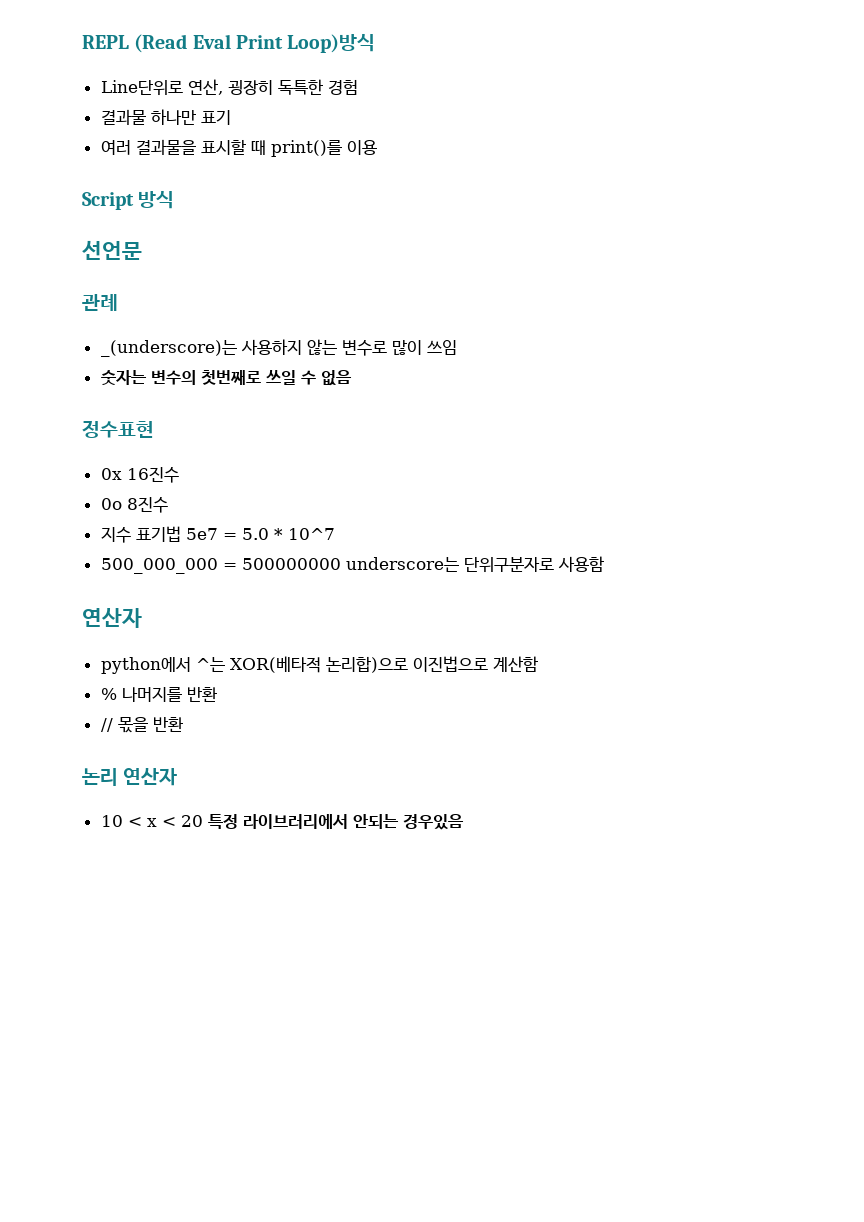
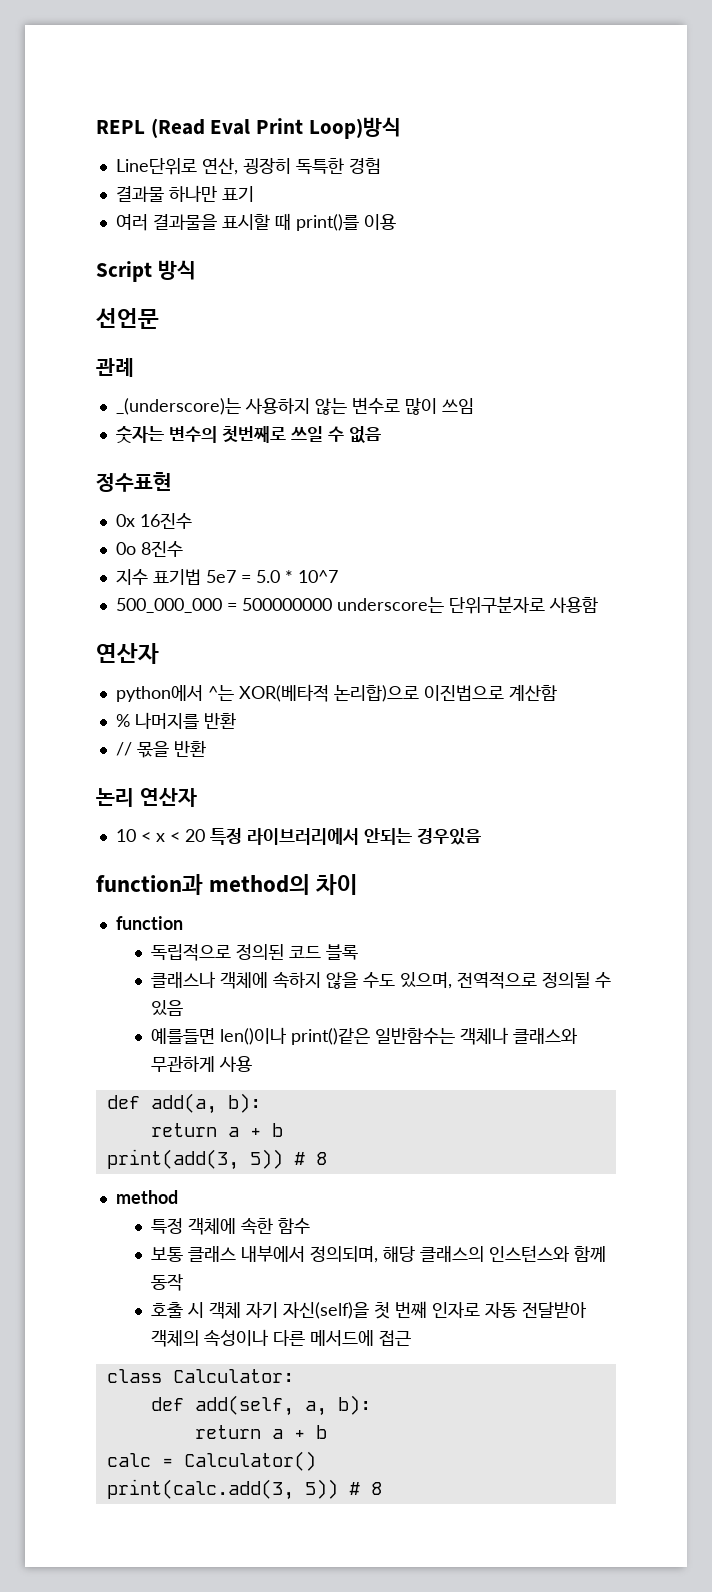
+ function과 method의 차이
+ function
+ 독립적으로 정의된 코드 블록
+ 클래스나 객체에 속하지 않을 수도 있으며, 전역적으로 정의될 수 있음
+ 예를들면 len()이나 print()같은 일반함수는 객체나 클래스와 무관하게 사용
+ def add(a, b):
+ return a + b
+ print(add(3, 5)) # 8
+ method
+ 특정 객체에 속한 함수
+ 보통 클래스 내부에서 정의되며, 해당 클래스의 인스턴스와 함께 동작
+ 호출 시 객체 자기 자신(self)을 첫 번째 인자로 자동 전달받아 객체의 속성이나 다른 메서드에 접근
+ class Calculator:
+ def add(self, a, b):
+ return a + b
+ calc = Calculator()
+ print(calc.add(3, 5)) # 8

